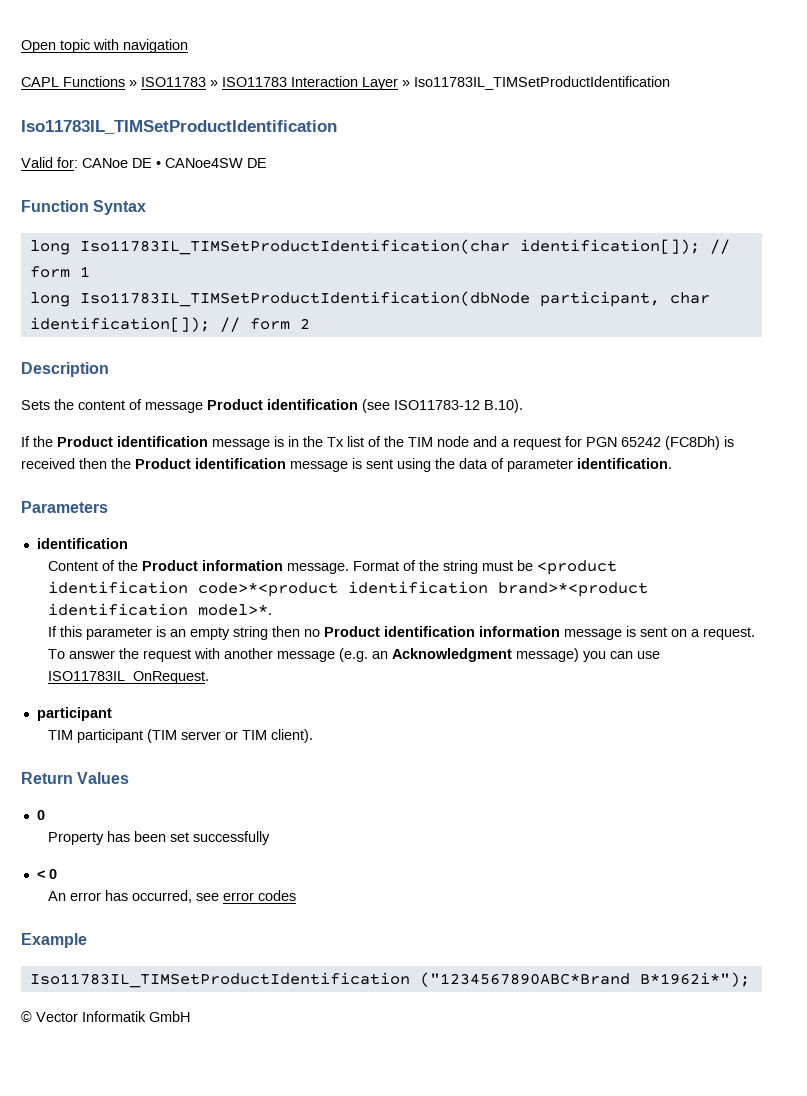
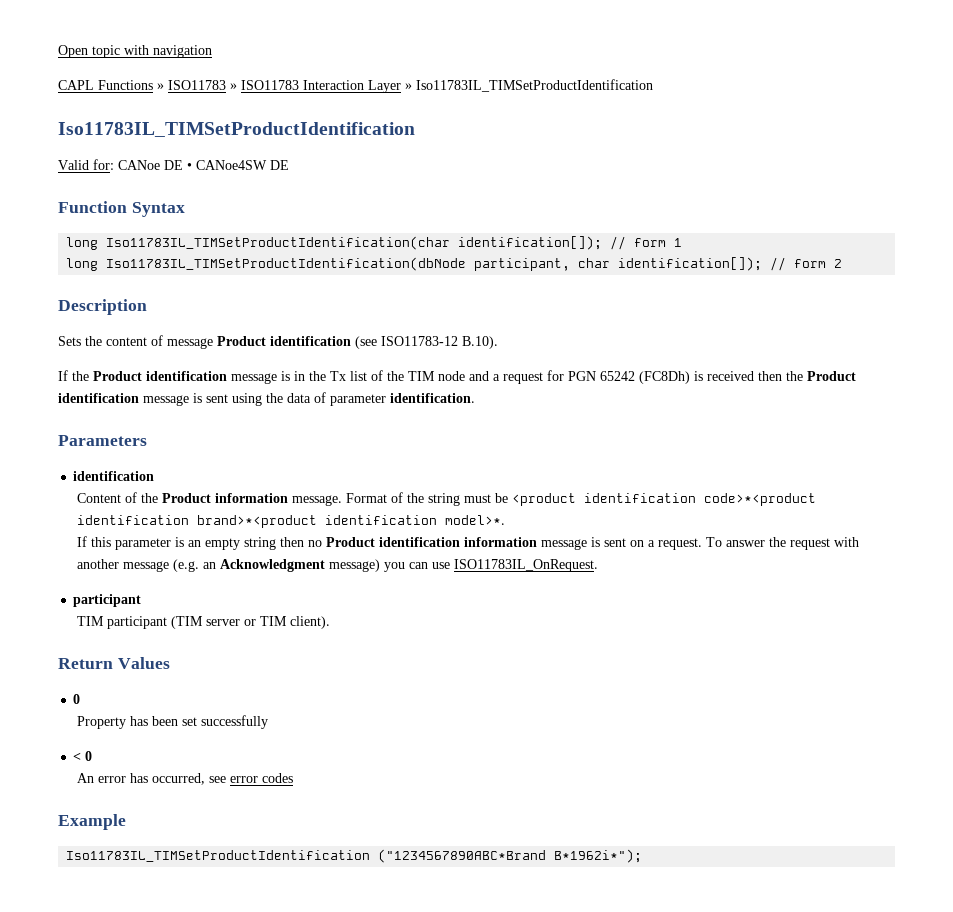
- © Vector Informatik GmbH

